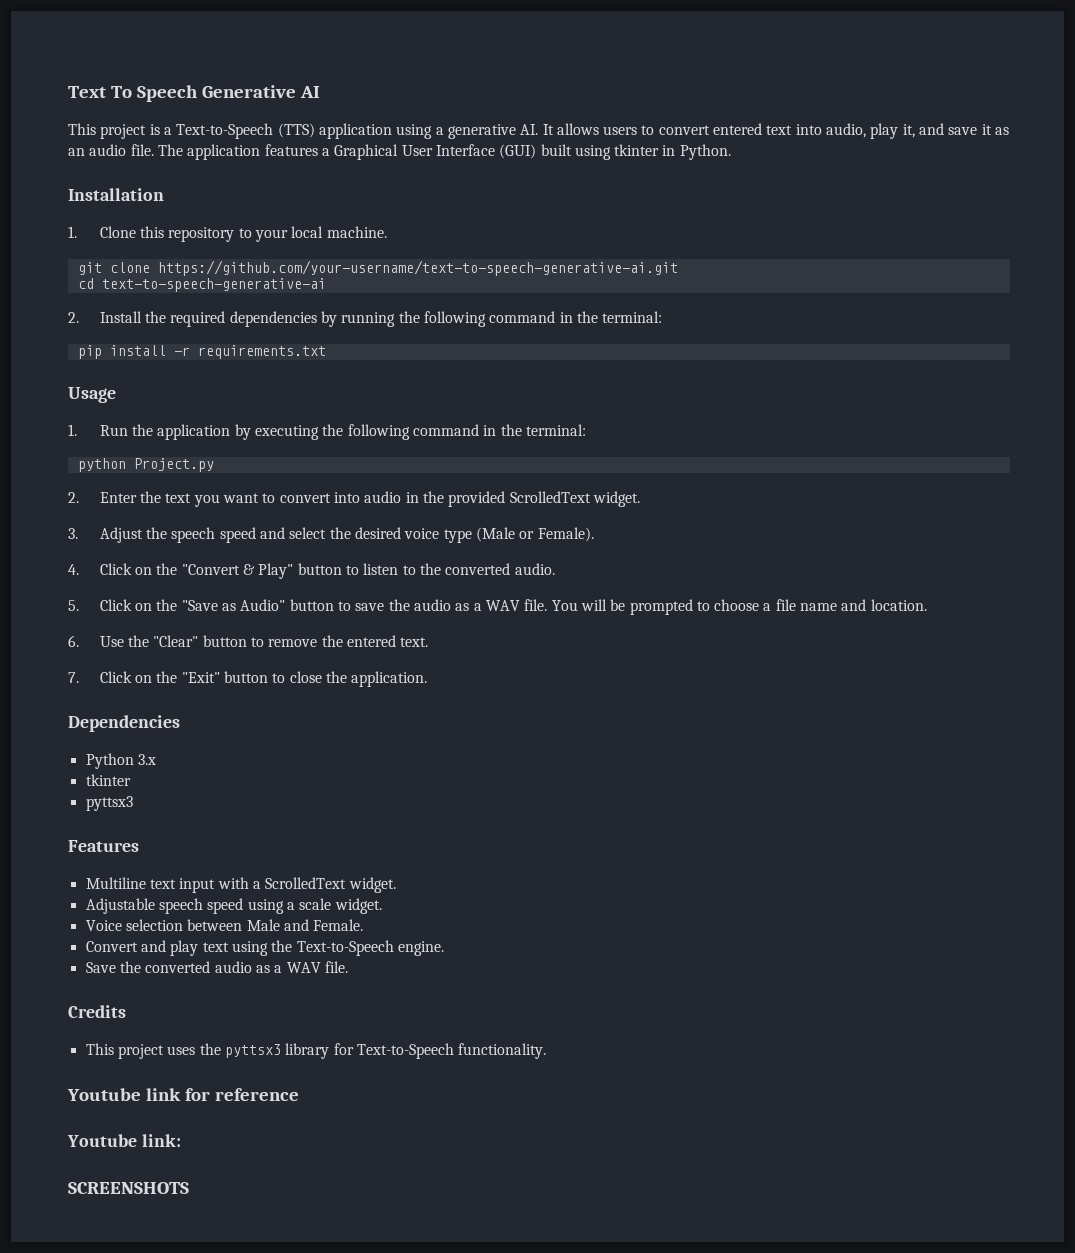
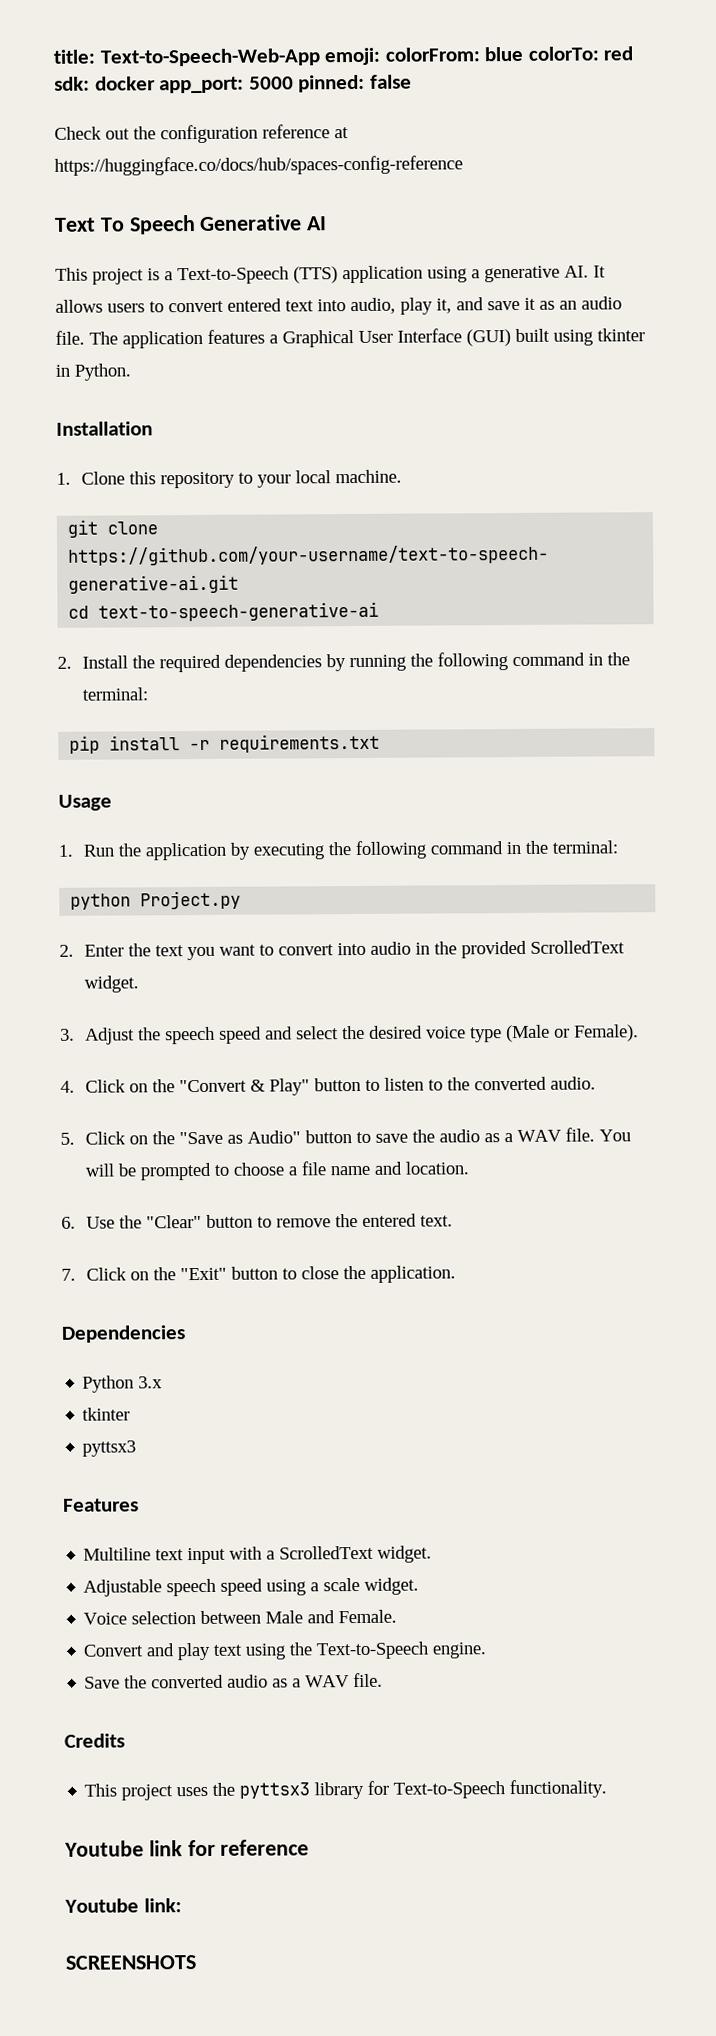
+ title: Text-to-Speech-Web-App emoji: colorFrom: blue colorTo: red sdk: docker app_port: 5000 pinned: false
+ Check out the configuration reference at https://huggingface.co/docs/hub/spaces-config-reference

